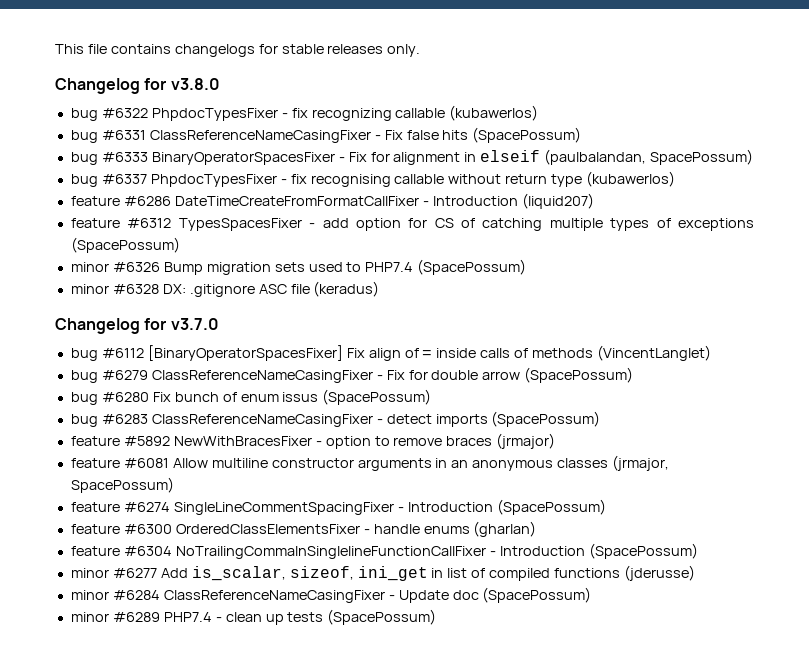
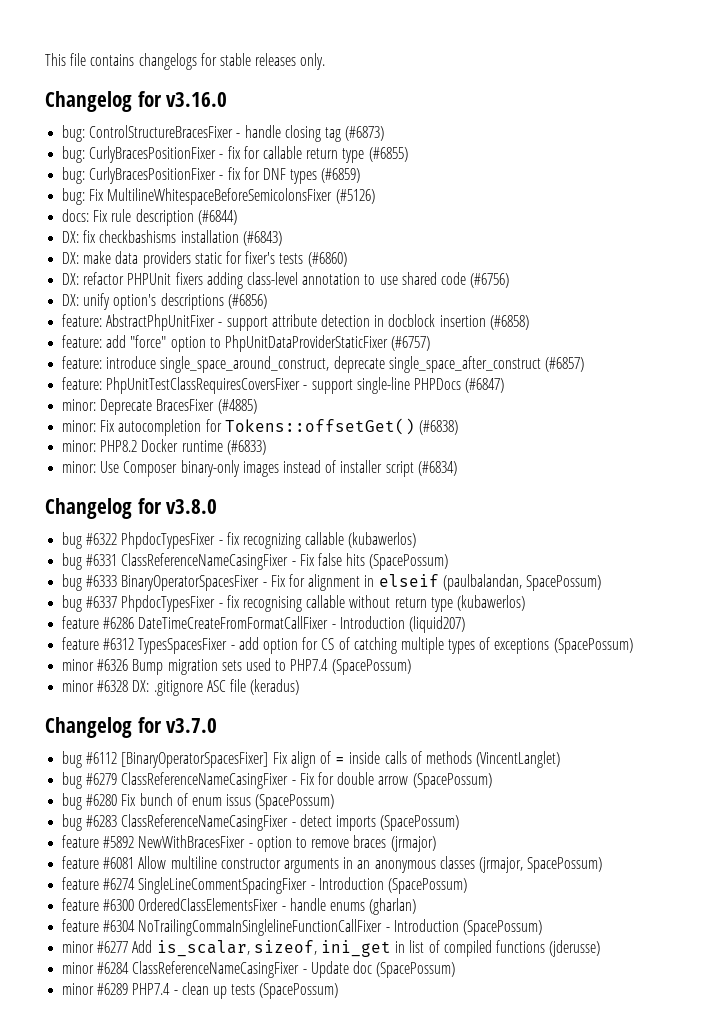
+ Changelog for v3.16.0
+ bug: ControlStructureBracesFixer - handle closing tag (#6873)
+ bug: CurlyBracesPositionFixer - fix for callable return type (#6855)
+ bug: CurlyBracesPositionFixer - fix for DNF types (#6859)
+ bug: Fix MultilineWhitespaceBeforeSemicolonsFixer (#5126)
+ docs: Fix rule description (#6844)
+ DX: fix checkbashisms installation (#6843)
+ DX: make data providers static for fixer's tests (#6860)
+ DX: refactor PHPUnit fixers adding class-level annotation to use shared code (#6756)
+ DX: unify option's descriptions (#6856)
+ feature: AbstractPhpUnitFixer - support attribute detection in docblock insertion (#6858)
+ feature: add "force" option to PhpUnitDataProviderStaticFixer (#6757)
+ feature: introduce single_space_around_construct, deprecate single_space_after_construct (#6857)
+ feature: PhpUnitTestClassRequiresCoversFixer - support single-line PHPDocs (#6847)
+ minor: Deprecate BracesFixer (#4885)
+ minor: Fix autocompletion for Tokens::offsetGet() (#6838)
+ minor: PHP8.2 Docker runtime (#6833)
+ minor: Use Composer binary-only images instead of installer script (#6834)

